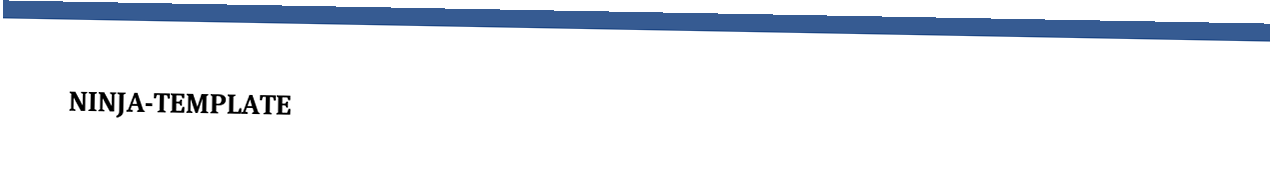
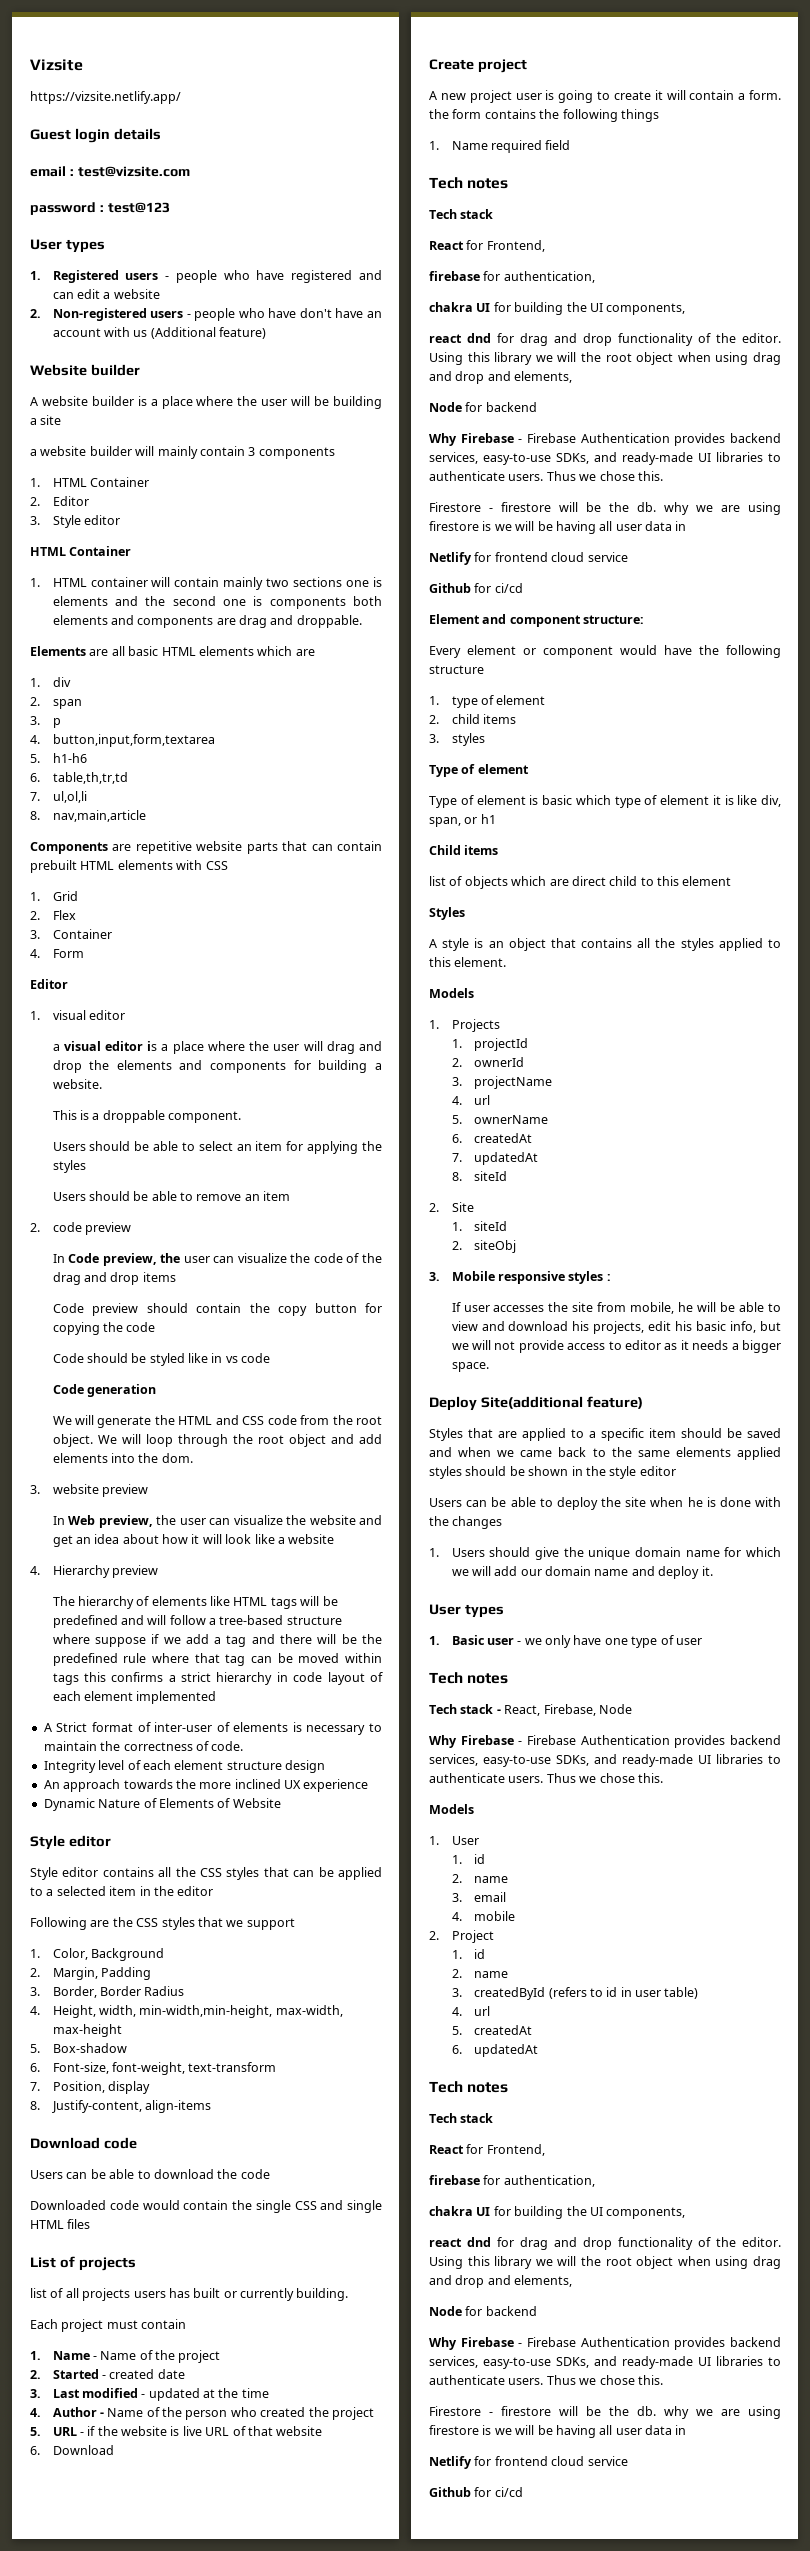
- NINJA-TEMPLATE
+ Vizsite
+ https://vizsite.netlify.app/
+ Guest login details
+ email : test@vizsite.com
+ password : test@123
+ User types
+ 1. Registered users - people who have registered and can edit a website
+ 2. Non-registered users - people who have don't have an account with us (Additional feature)
+ Website builder
+ A website builder is a place where the user will be building a site
+ a website builder will mainly contain 3 components
+ 1. HTML Container
+ 2. Editor
+ 3. Style editor
+ HTML Container
+ 1. HTML container will contain mainly two sections one is elements and the second one is components both elements and components are drag and droppable.
+ Elements are all basic HTML elements which are
+ 1. div
+ 2. span
+ 3. p
+ 4. button,input,form,textarea
+ 5. h1-h6
+ 6. table,th,tr,td
+ 7. ul,ol,li
+ 8. nav,main,article
+ Components are repetitive website parts that can contain prebuilt HTML elements with CSS
+ 1. Grid
+ 2. Flex
+ 3. Container
+ 4. Form
+ Editor
+ 1. visual editor
+ a visual editor is a place where the user will drag and drop the elements and components for building a website.
+ This is a droppable component.
+ Users should be able to select an item for applying the styles
+ Users should be able to remove an item
+ 2. code preview
+ In Code preview, the user can visualize the code of the drag and drop items
+ Code preview should contain the copy button for copying the code
+ Code should be styled like in vs code
+ Code generation
+ We will generate the HTML and CSS code from the root object. We will loop through the root object and add elements into the dom.
+ 3. website preview
+ In Web preview, the user can visualize the website and get an idea about how it will look like a website
+ 4. Hierarchy preview
+ The hierarchy of elements like HTML tags will be predefined and will follow a tree-based structure where suppose if we add a tag and there will be the predefined rule where that tag can be moved within tags this confirms a strict hierarchy in code layout of each element implemented
+ A Strict format of inter-user of elements is necessary to maintain the correctness of code.
+ Integrity level of each element structure design
+ An approach towards the more inclined UX experience
+ Dynamic Nature of Elements of Website
+ Style editor
+ Style editor contains all the CSS styles that can be applied to a selected item in the editor
+ Following are the CSS styles that we support
+ 1. Color, Background
+ 2. Margin, Padding
+ 3. Border, Border Radius
+ 4. Height, width, min-width,min-height, max-width, max-height
+ 5. Box-shadow
+ 6. Font-size, font-weight, text-transform
+ 7. Position, display
+ 8. Justify-content, align-items
+ Download code
+ Users can be able to download the code
+ Downloaded code would contain the single CSS and single HTML files
+ List of projects
+ list of all projects users has built or currently building.
+ Each project must contain
+ 1. Name - Name of the project
+ 2. Started - created date
+ 3. Last modified - updated at the time
+ 4. Author - Name of the person who created the project
+ 5. URL - if the website is live URL of that website
+ 6. Download
+ Create project
+ A new project user is going to create it will contain a form. the form contains the following things
+ 1. Name required field
+ Tech notes
+ Tech stack
+ React for Frontend,
+ firebase for authentication,
+ chakra UI for building the UI components,
+ react dnd for drag and drop functionality of the editor. Using this library we will the root object when using drag and drop and elements,
+ Node for backend
+ Why Firebase - Firebase Authentication provides backend services, easy-to-use SDKs, and ready-made UI libraries to authenticate users. Thus we chose this.
+ Firestore - firestore will be the db. why we are using firestore is we will be having all user data in
+ Netlify for frontend cloud service
+ Github for ci/cd
+ Element and component structure:
+ Every element or component would have the following structure
+ 1. type of element
+ 2. child items
+ 3. styles
+ Type of element
+ Type of element is basic which type of element it is like div, span, or h1
+ Child items
+ list of objects which are direct child to this element
+ Styles
+ A style is an object that contains all the styles applied to this element.
+ Models
+ 1. Projects
+ 1. projectId
+ 2. ownerId
+ 3. projectName
+ 4. url
+ 5. ownerName
+ 6. createdAt
+ 7. updatedAt
+ 8. siteId
+ 2. Site
+ 1. siteId
+ 2. siteObj
+ 3. Mobile responsive styles :
+ If user accesses the site from mobile, he will be able to view and download his projects, edit his basic info, but we will not provide access to editor as it needs a bigger space.
+ Deploy Site(additional feature)
+ Styles that are applied to a specific item should be saved and when we came back to the same elements applied styles should be shown in the style editor
+ Users can be able to deploy the site when he is done with the changes
+ 1. Users should give the unique domain name for which we will add our domain name and deploy it.
+ User types
+ 1. Basic user - we only have one type of user
+ Tech notes
+ Tech stack - React, Firebase, Node
+ Why Firebase - Firebase Authentication provides backend services, easy-to-use SDKs, and ready-made UI libraries to authenticate users. Thus we chose this.
+ Models
+ 1. User
+ 1. id
+ 2. name
+ 3. email
+ 4. mobile
+ 2. Project
+ 1. id
+ 2. name
+ 3. createdById (refers to id in user table)
+ 4. url
+ 5. createdAt
+ 6. updatedAt
+ Tech notes
+ Tech stack
+ React for Frontend,
+ firebase for authentication,
+ chakra UI for building the UI components,
+ react dnd for drag and drop functionality of the editor. Using this library we will the root object when using drag and drop and elements,
+ Node for backend
+ Why Firebase - Firebase Authentication provides backend services, easy-to-use SDKs, and ready-made UI libraries to authenticate users. Thus we chose this.
+ Firestore - firestore will be the db. why we are using firestore is we will be having all user data in
+ Netlify for frontend cloud service
+ Github for ci/cd

